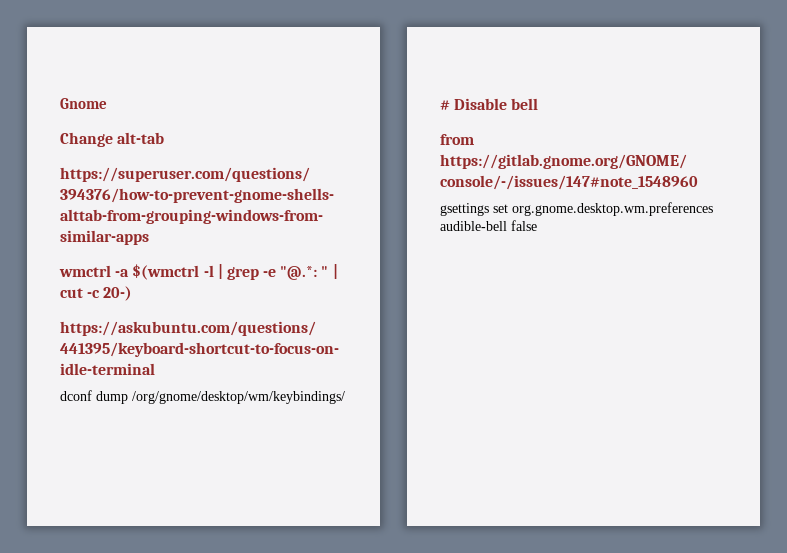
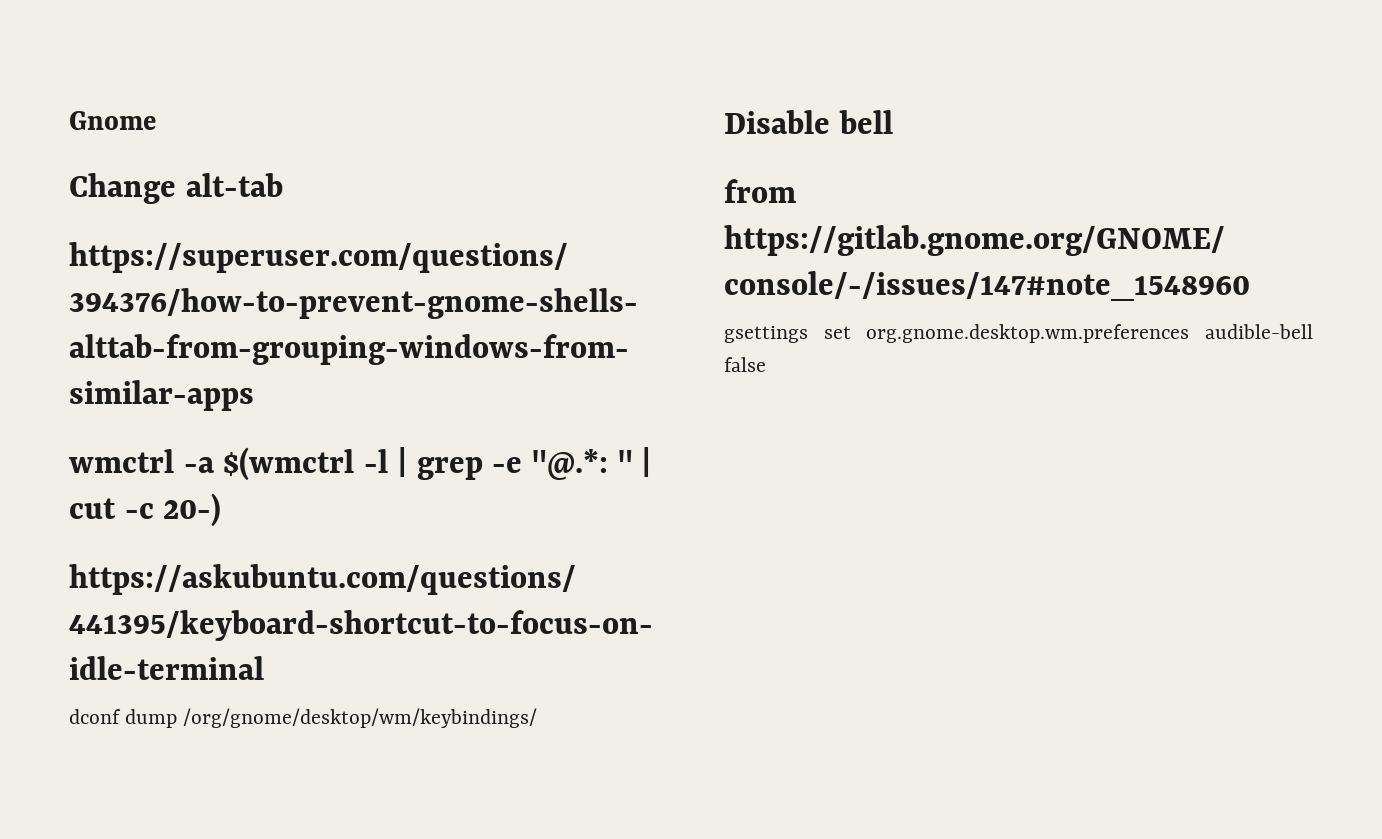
- # Disable bell
+ Disable bell

